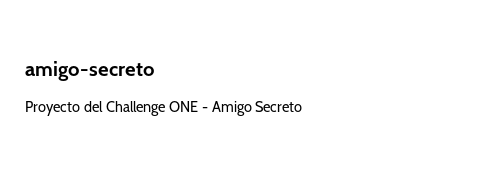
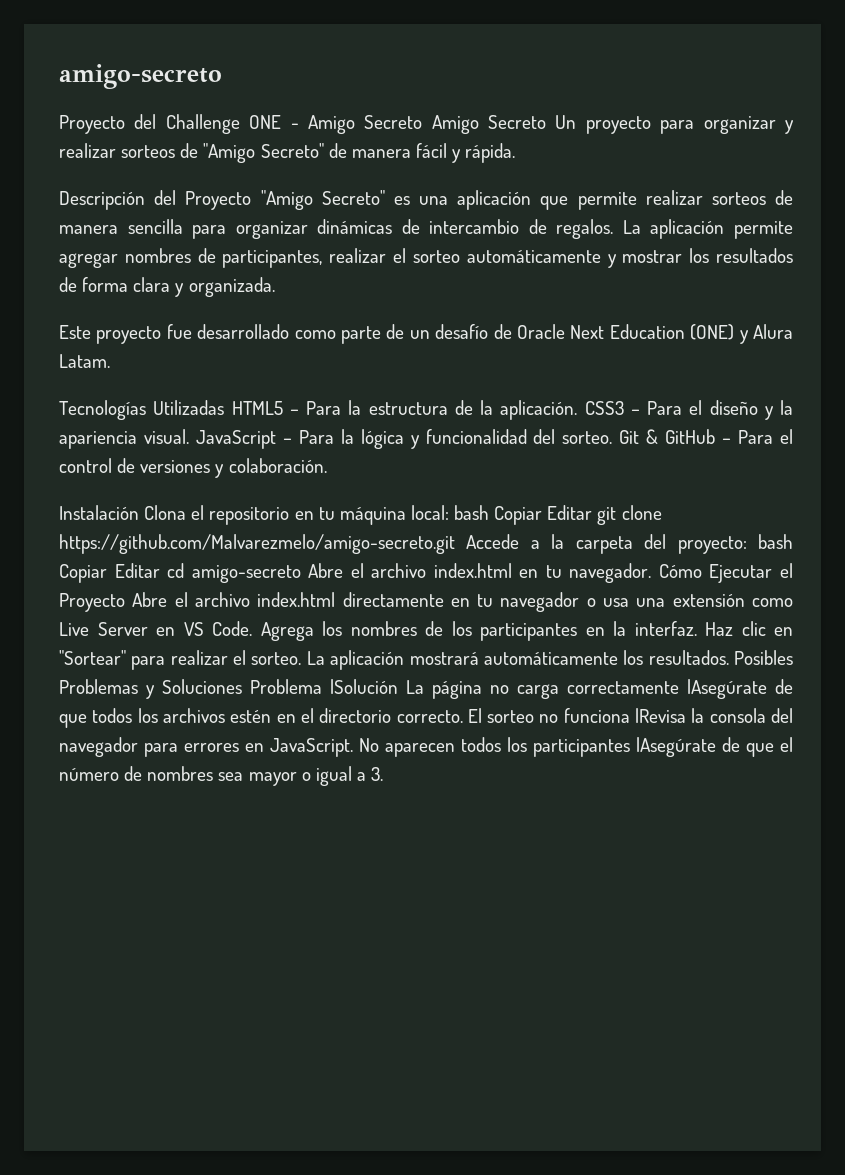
- Proyecto del Challenge ONE - Amigo Secreto
+ Proyecto del Challenge ONE - Amigo Secreto Amigo Secreto Un proyecto para organizar y realizar sorteos de "Amigo Secreto" de manera fácil y rápida.
+ Descripción del Proyecto "Amigo Secreto" es una aplicación que permite realizar sorteos de manera sencilla para organizar dinámicas de intercambio de regalos. La aplicación permite agregar nombres de participantes, realizar el sorteo automáticamente y mostrar los resultados de forma clara y organizada.
+ Este proyecto fue desarrollado como parte de un desafío de Oracle Next Education (ONE) y Alura Latam.
+ Tecnologías Utilizadas HTML5 – Para la estructura de la aplicación. CSS3 – Para el diseño y la apariencia visual. JavaScript – Para la lógica y funcionalidad del sorteo. Git & GitHub – Para el control de versiones y colaboración.
+ Instalación Clona el repositorio en tu máquina local: bash Copiar Editar git clone https://github.com/Malvarezmelo/amigo-secreto.git Accede a la carpeta del proyecto: bash Copiar Editar cd amigo-secreto Abre el archivo index.html en tu navegador. Cómo Ejecutar el Proyecto Abre el archivo index.html directamente en tu navegador o usa una extensión como Live Server en VS Code. Agrega los nombres de los participantes en la interfaz. Haz clic en "Sortear" para realizar el sorteo. La aplicación mostrará automáticamente los resultados. Posibles Problemas y Soluciones Problema |Solución La página no carga correctamente |Asegúrate de que todos los archivos estén en el directorio correcto. El sorteo no funciona |Revisa la consola del navegador para errores en JavaScript. No aparecen todos los participantes |Asegúrate de que el número de nombres sea mayor o igual a 3.

